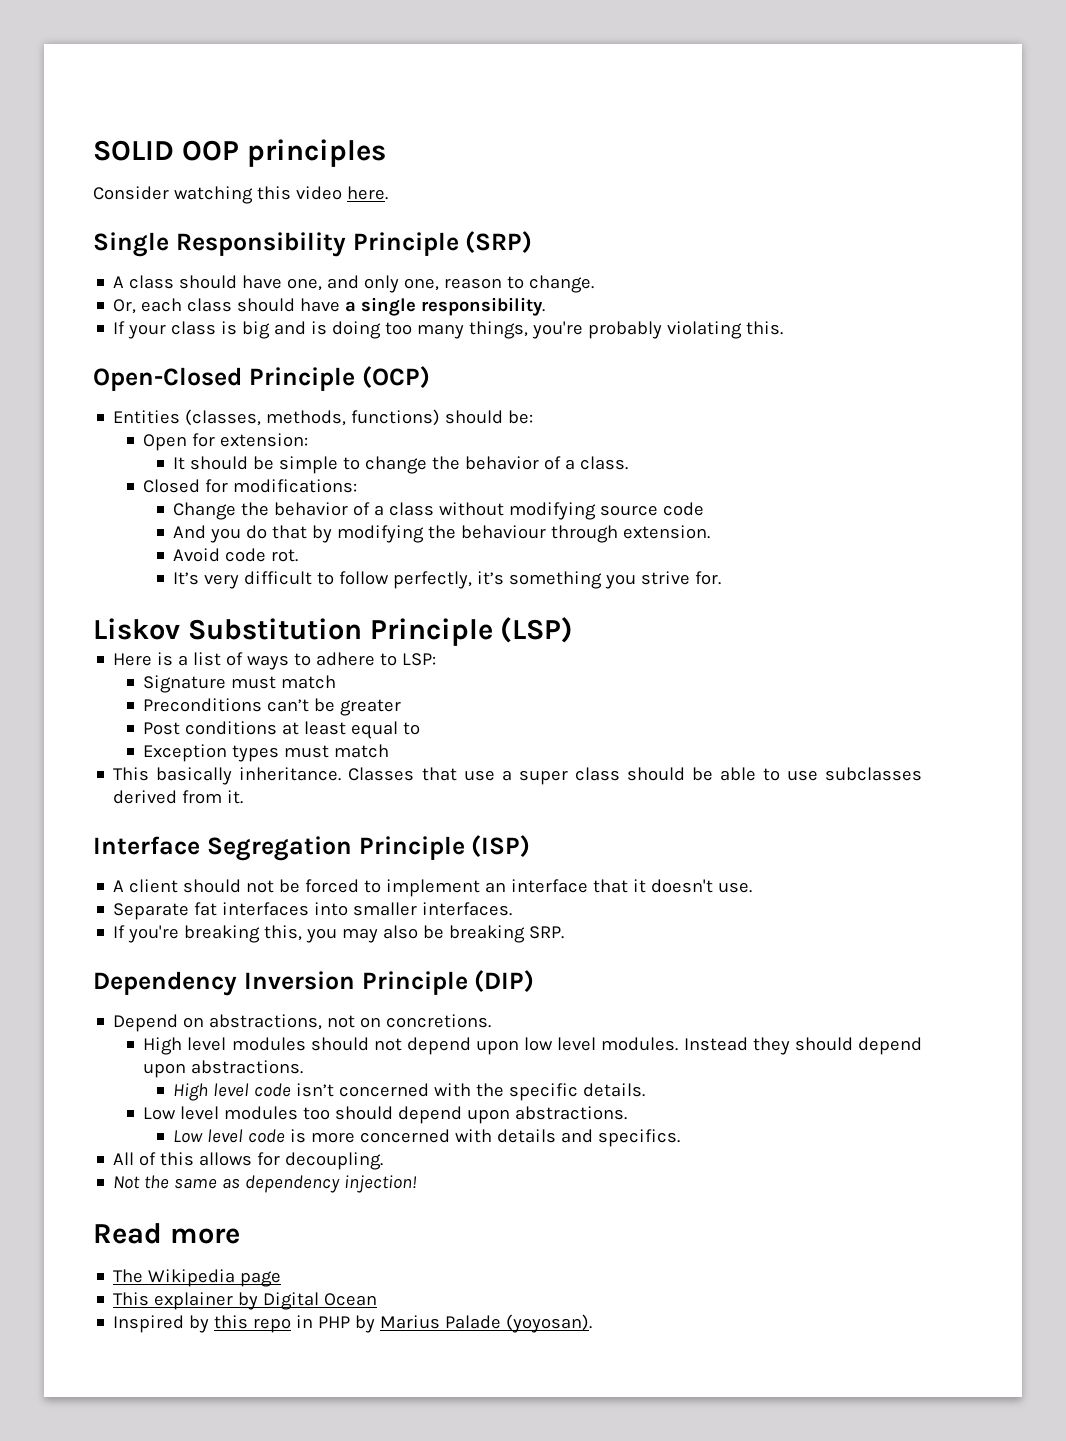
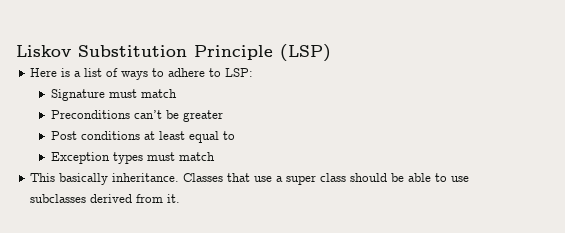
- SOLID OOP principles
- Consider watching this video here.
- Single Responsibility Principle (SRP)
- A class should have one, and only one, reason to change.
- Or, each class should have a single responsibility.
- If your class is big and is doing too many things, you're probably violating this.
- Open-Closed Principle (OCP)
- Entities (classes, methods, functions) should be:
- Open for extension:
- It should be simple to change the behavior of a class.
- Closed for modifications:
- Change the behavior of a class without modifying source code
- And you do that by modifying the behaviour through extension.
- Avoid code rot.
- It’s very difficult to follow perfectly, it’s something you strive for.
- Interface Segregation Principle (ISP)
- A client should not be forced to implement an interface that it doesn't use.
- Separate fat interfaces into smaller interfaces.
- If you're breaking this, you may also be breaking SRP.
- Dependency Inversion Principle (DIP)
- Depend on abstractions, not on concretions.
- High level modules should not depend upon low level modules. Instead they should depend upon abstractions.
- High level code isn’t concerned with the specific details.
- Low level modules too should depend upon abstractions.
- Low level code is more concerned with details and specifics.
- All of this allows for decoupling.
- Not the same as dependency injection!
- Read more
- The Wikipedia page
- This explainer by Digital Ocean
- Inspired by this repo in PHP by Marius Palade (yoyosan).

